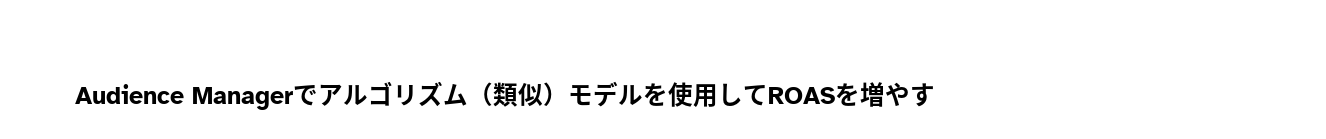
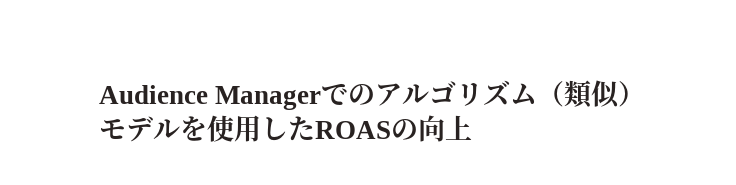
- Audience Managerでアルゴリズム（類似）モデルを使用してROASを増やす
+ Audience Managerでのアルゴリズム（類似）モデルを使用したROASの向上

